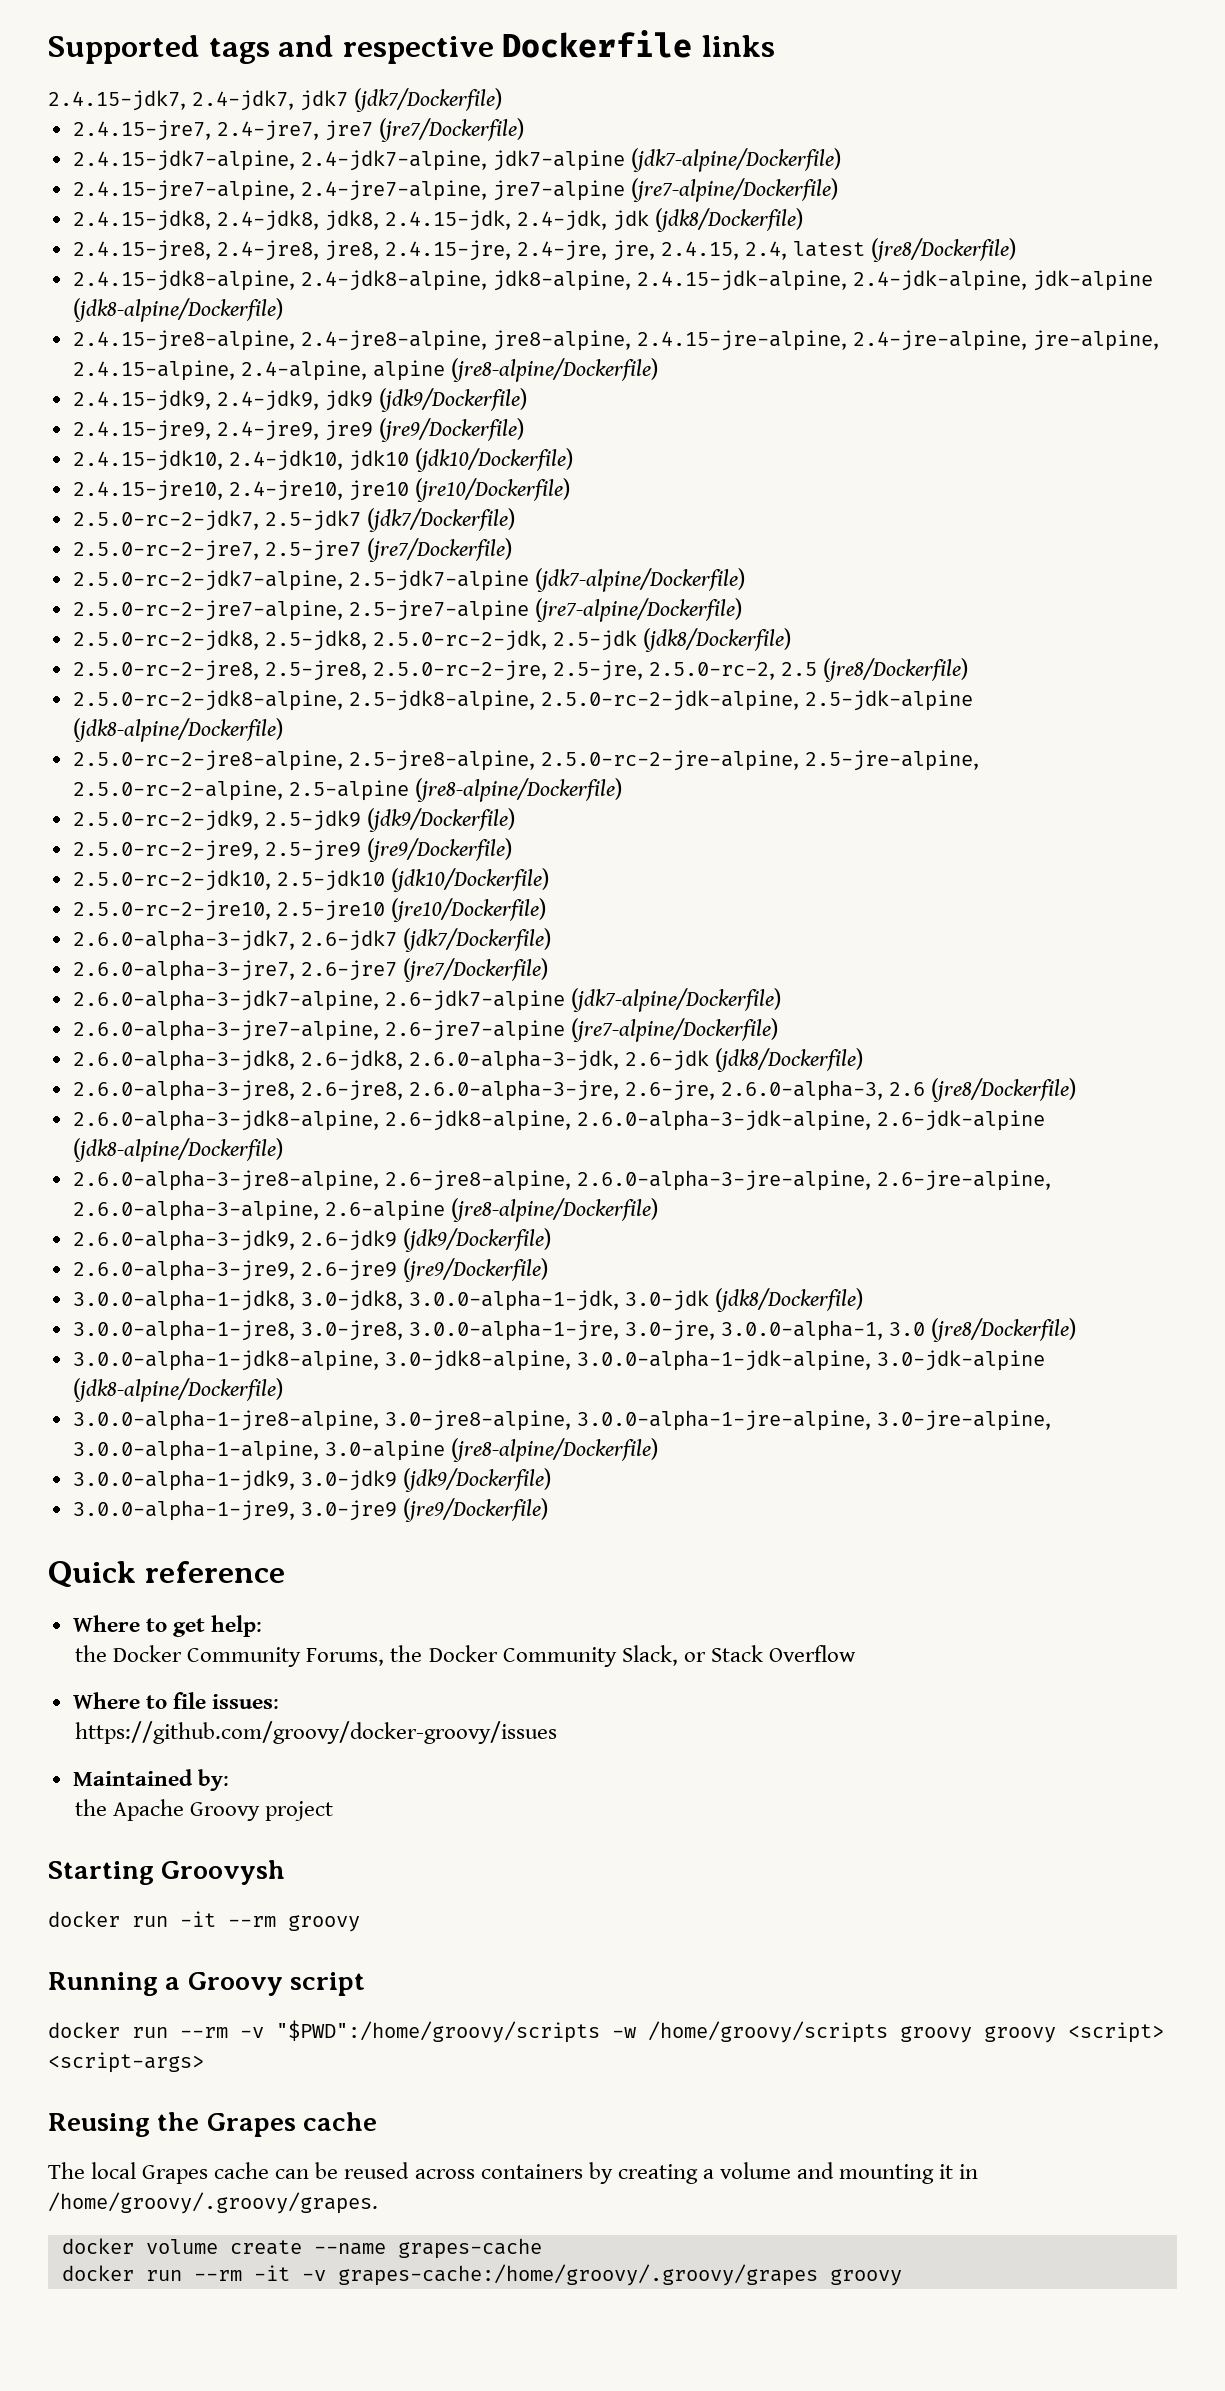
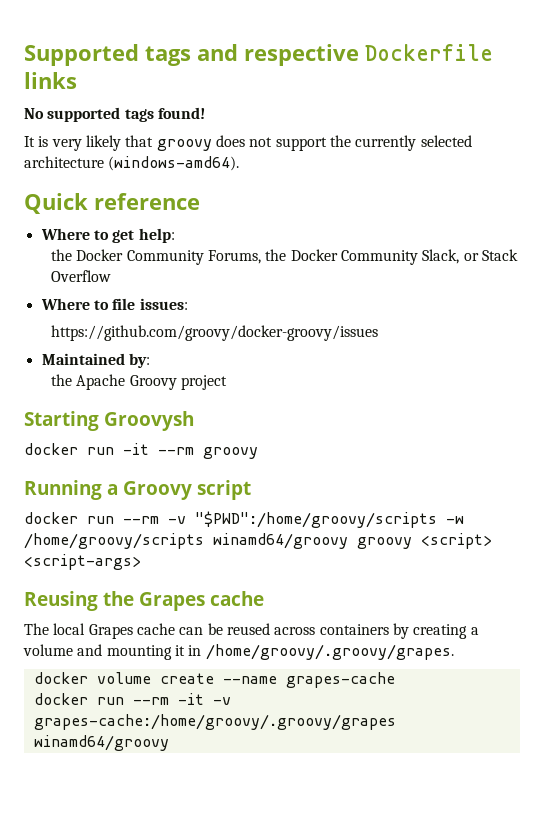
- 2.4.15-jdk7, 2.4-jdk7, jdk7 (jdk7/Dockerfile)
- 2.4.15-jre7, 2.4-jre7, jre7 (jre7/Dockerfile)
- 2.4.15-jdk7-alpine, 2.4-jdk7-alpine, jdk7-alpine (jdk7-alpine/Dockerfile)
- 2.4.15-jre7-alpine, 2.4-jre7-alpine, jre7-alpine (jre7-alpine/Dockerfile)
- 2.4.15-jdk8, 2.4-jdk8, jdk8, 2.4.15-jdk, 2.4-jdk, jdk (jdk8/Dockerfile)
- 2.4.15-jre8, 2.4-jre8, jre8, 2.4.15-jre, 2.4-jre, jre, 2.4.15, 2.4, latest (jre8/Dockerfile)
- 2.4.15-jdk8-alpine, 2.4-jdk8-alpine, jdk8-alpine, 2.4.15-jdk-alpine, 2.4-jdk-alpine, jdk-alpine (jdk8-alpine/Dockerfile)
- 2.4.15-jre8-alpine, 2.4-jre8-alpine, jre8-alpine, 2.4.15-jre-alpine, 2.4-jre-alpine, jre-alpine, 2.4.15-alpine, 2.4-alpine, alpine (jre8-alpine/Dockerfile)
- 2.4.15-jdk9, 2.4-jdk9, jdk9 (jdk9/Dockerfile)
- 2.4.15-jre9, 2.4-jre9, jre9 (jre9/Dockerfile)
- 2.4.15-jdk10, 2.4-jdk10, jdk10 (jdk10/Dockerfile)
- 2.4.15-jre10, 2.4-jre10, jre10 (jre10/Dockerfile)
- 2.5.0-rc-2-jdk7, 2.5-jdk7 (jdk7/Dockerfile)
- 2.5.0-rc-2-jre7, 2.5-jre7 (jre7/Dockerfile)
- 2.5.0-rc-2-jdk7-alpine, 2.5-jdk7-alpine (jdk7-alpine/Dockerfile)
- 2.5.0-rc-2-jre7-alpine, 2.5-jre7-alpine (jre7-alpine/Dockerfile)
- 2.5.0-rc-2-jdk8, 2.5-jdk8, 2.5.0-rc-2-jdk, 2.5-jdk (jdk8/Dockerfile)
- 2.5.0-rc-2-jre8, 2.5-jre8, 2.5.0-rc-2-jre, 2.5-jre, 2.5.0-rc-2, 2.5 (jre8/Dockerfile)
- 2.5.0-rc-2-jdk8-alpine, 2.5-jdk8-alpine, 2.5.0-rc-2-jdk-alpine, 2.5-jdk-alpine (jdk8-alpine/Dockerfile)
- 2.5.0-rc-2-jre8-alpine, 2.5-jre8-alpine, 2.5.0-rc-2-jre-alpine, 2.5-jre-alpine, 2.5.0-rc-2-alpine, 2.5-alpine (jre8-alpine/Dockerfile)
- 2.5.0-rc-2-jdk9, 2.5-jdk9 (jdk9/Dockerfile)
- 2.5.0-rc-2-jre9, 2.5-jre9 (jre9/Dockerfile)
- 2.5.0-rc-2-jdk10, 2.5-jdk10 (jdk10/Dockerfile)
- 2.5.0-rc-2-jre10, 2.5-jre10 (jre10/Dockerfile)
- 2.6.0-alpha-3-jdk7, 2.6-jdk7 (jdk7/Dockerfile)
- 2.6.0-alpha-3-jre7, 2.6-jre7 (jre7/Dockerfile)
- 2.6.0-alpha-3-jdk7-alpine, 2.6-jdk7-alpine (jdk7-alpine/Dockerfile)
- 2.6.0-alpha-3-jre7-alpine, 2.6-jre7-alpine (jre7-alpine/Dockerfile)
- 2.6.0-alpha-3-jdk8, 2.6-jdk8, 2.6.0-alpha-3-jdk, 2.6-jdk (jdk8/Dockerfile)
- 2.6.0-alpha-3-jre8, 2.6-jre8, 2.6.0-alpha-3-jre, 2.6-jre, 2.6.0-alpha-3, 2.6 (jre8/Dockerfile)
- 2.6.0-alpha-3-jdk8-alpine, 2.6-jdk8-alpine, 2.6.0-alpha-3-jdk-alpine, 2.6-jdk-alpine (jdk8-alpine/Dockerfile)
- 2.6.0-alpha-3-jre8-alpine, 2.6-jre8-alpine, 2.6.0-alpha-3-jre-alpine, 2.6-jre-alpine, 2.6.0-alpha-3-alpine, 2.6-alpine (jre8-alpine/Dockerfile)
- 2.6.0-alpha-3-jdk9, 2.6-jdk9 (jdk9/Dockerfile)
- 2.6.0-alpha-3-jre9, 2.6-jre9 (jre9/Dockerfile)
- 3.0.0-alpha-1-jdk8, 3.0-jdk8, 3.0.0-alpha-1-jdk, 3.0-jdk (jdk8/Dockerfile)
- 3.0.0-alpha-1-jre8, 3.0-jre8, 3.0.0-alpha-1-jre, 3.0-jre, 3.0.0-alpha-1, 3.0 (jre8/Dockerfile)
- 3.0.0-alpha-1-jdk8-alpine, 3.0-jdk8-alpine, 3.0.0-alpha-1-jdk-alpine, 3.0-jdk-alpine (jdk8-alpine/Dockerfile)
- 3.0.0-alpha-1-jre8-alpine, 3.0-jre8-alpine, 3.0.0-alpha-1-jre-alpine, 3.0-jre-alpine, 3.0.0-alpha-1-alpine, 3.0-alpine (jre8-alpine/Dockerfile)
- 3.0.0-alpha-1-jdk9, 3.0-jdk9 (jdk9/Dockerfile)
- 3.0.0-alpha-1-jre9, 3.0-jre9 (jre9/Dockerfile)
+ No supported tags found!
+ It is very likely that groovy does not support the currently selected architecture (windows-amd64).
- docker run --rm -v "$PWD":/home/groovy/scripts -w /home/groovy/scripts groovy groovy <script> <script-args>
+ docker run --rm -v "$PWD":/home/groovy/scripts -w /home/groovy/scripts winamd64/groovy groovy <script> <script-args>
- docker run --rm -it -v grapes-cache:/home/groovy/.groovy/grapes groovy
+ docker run --rm -it -v grapes-cache:/home/groovy/.groovy/grapes winamd64/groovy

